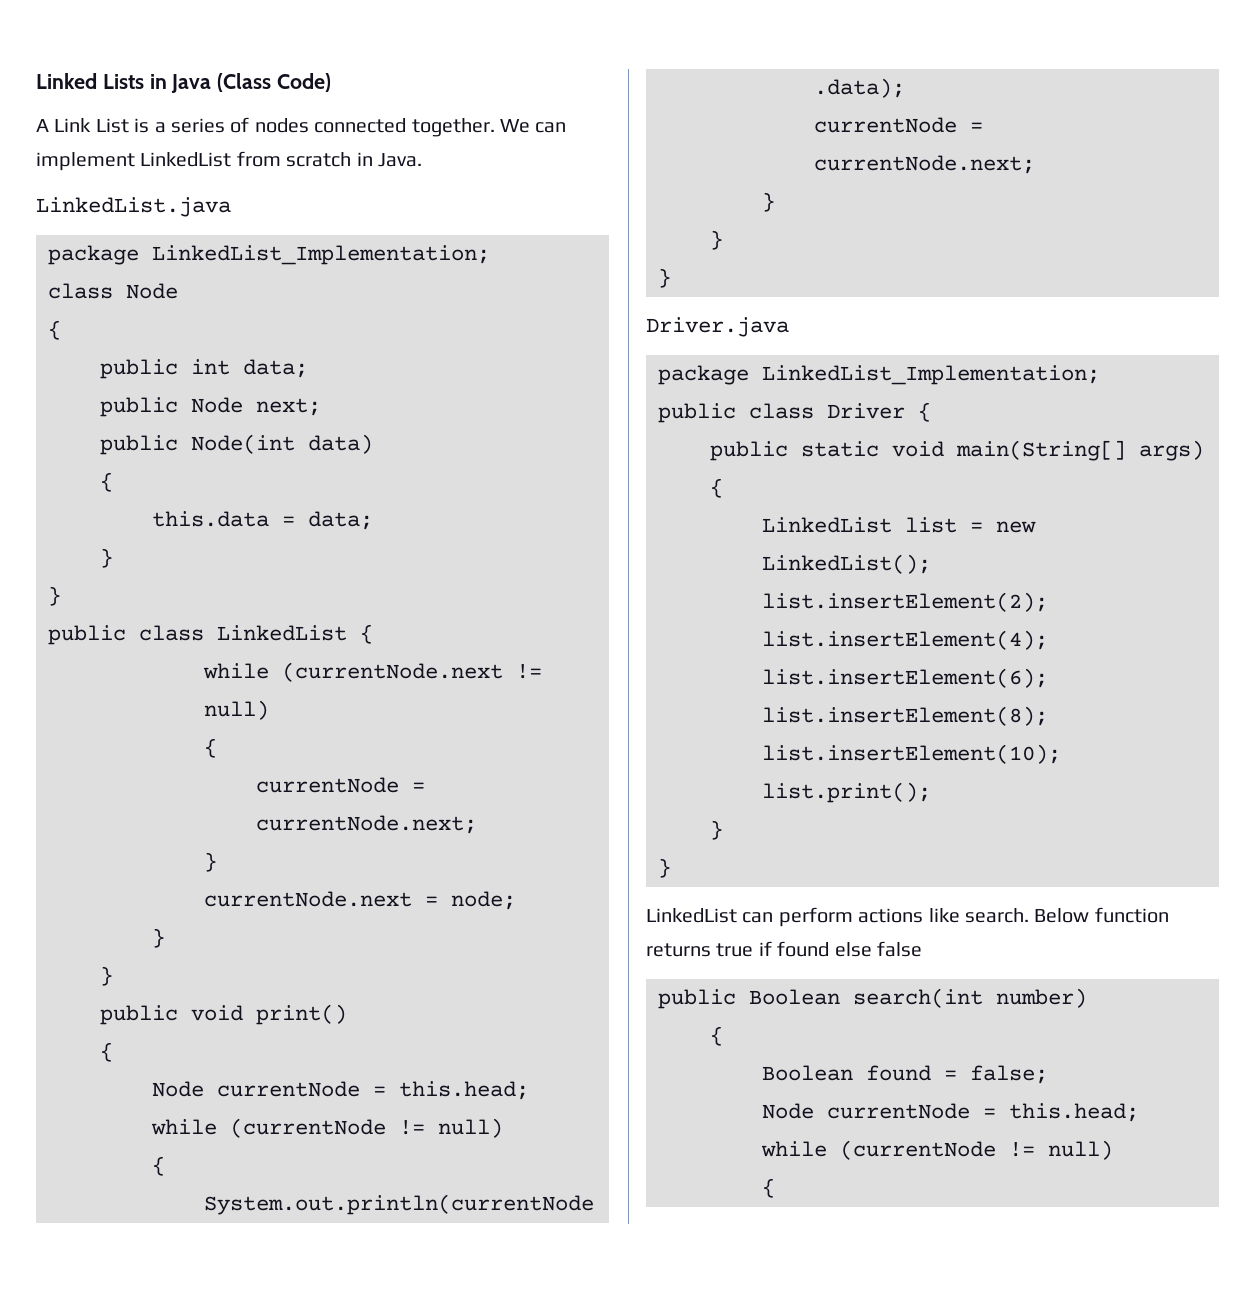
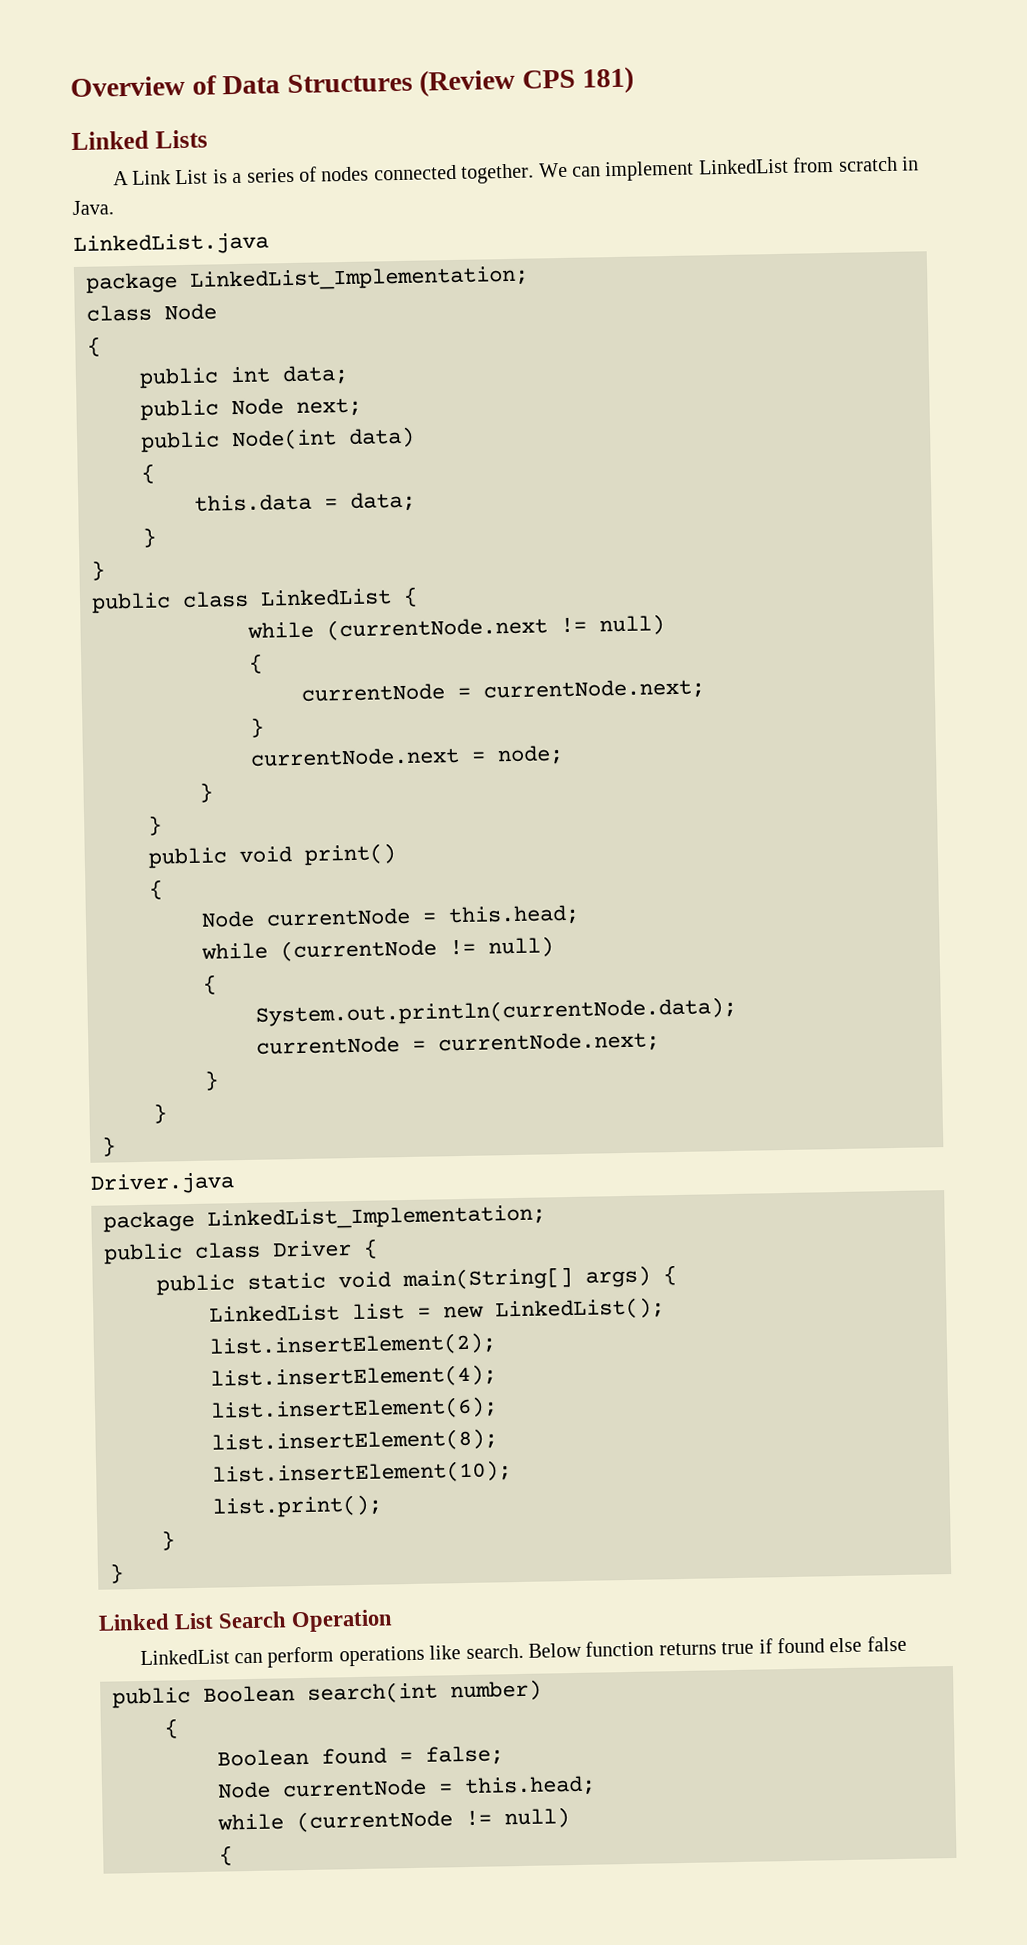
- Linked Lists in Java (Class Code)
+ Overview of Data Structures (Review CPS 181)
+ Linked Lists
+ Linked List Search Operation
- LinkedList can perform actions like search.
+ LinkedList can perform operations like search.

